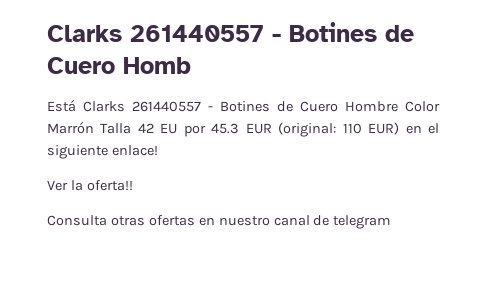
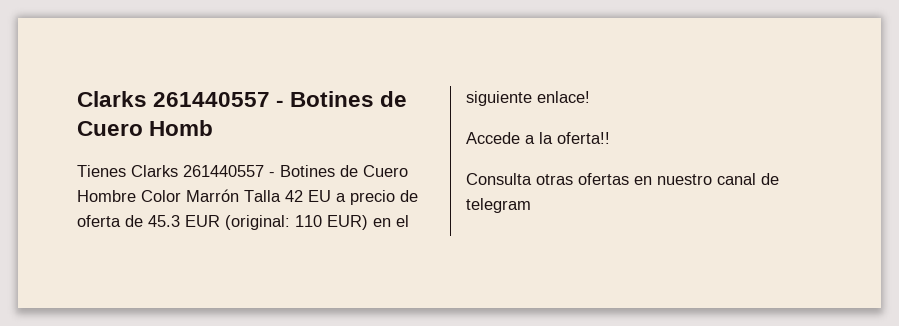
- Está Clarks 261440557 - Botines de Cuero Hombre Color Marrón Talla 42 EU por 45.3 EUR (original: 110 EUR) en el siguiente enlace!
+ Tienes Clarks 261440557 - Botines de Cuero Hombre Color Marrón Talla 42 EU a precio de oferta de 45.3 EUR (original: 110 EUR) en el siguiente enlace!
- Ver la oferta!!
+ Accede a la oferta!!

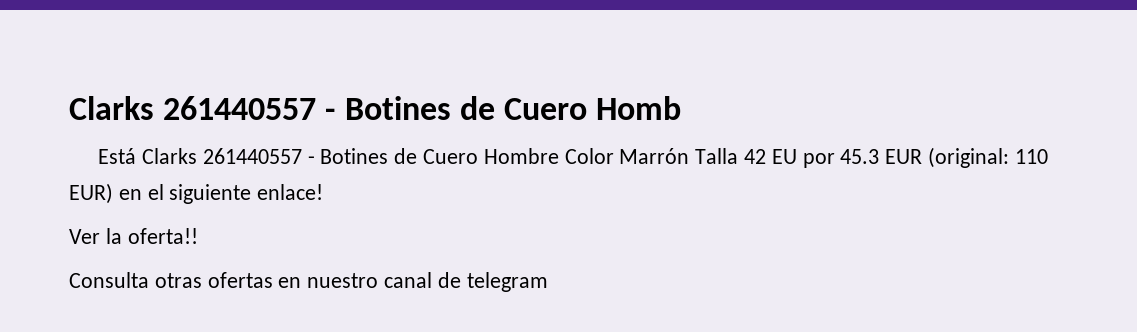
- Tienes Clarks 261440557 - Botines de Cuero Hombre Color Marrón Talla 42 EU a precio de oferta de 45.3 EUR (original: 110 EUR) en el siguiente enlace!
+ Está Clarks 261440557 - Botines de Cuero Hombre Color Marrón Talla 42 EU por 45.3 EUR (original: 110 EUR) en el siguiente enlace!
- Accede a la oferta!!
+ Ver la oferta!!

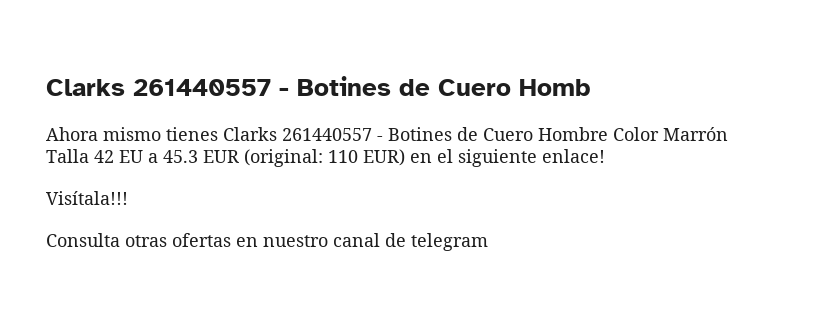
- Está Clarks 261440557 - Botines de Cuero Hombre Color Marrón Talla 42 EU por 45.3 EUR (original: 110 EUR) en el siguiente enlace!
+ Ahora mismo tienes Clarks 261440557 - Botines de Cuero Hombre Color Marrón Talla 42 EU a 45.3 EUR (original: 110 EUR) en el siguiente enlace!
- Ver la oferta!!
+ Visítala!!!

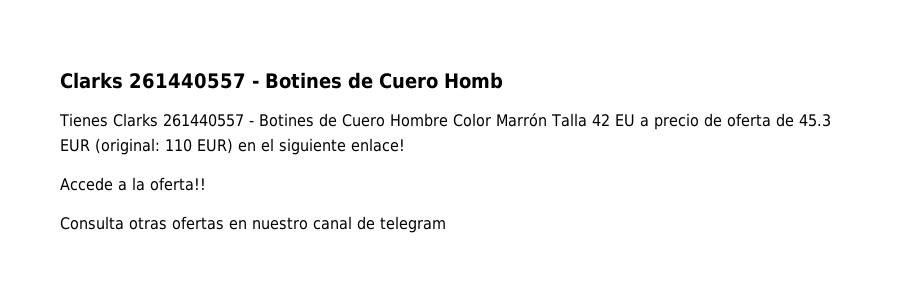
- Ahora mismo tienes Clarks 261440557 - Botines de Cuero Hombre Color Marrón Talla 42 EU a 45.3 EUR (original: 110 EUR) en el siguiente enlace!
+ Tienes Clarks 261440557 - Botines de Cuero Hombre Color Marrón Talla 42 EU a precio de oferta de 45.3 EUR (original: 110 EUR) en el siguiente enlace!
- Visítala!!!
+ Accede a la oferta!!

